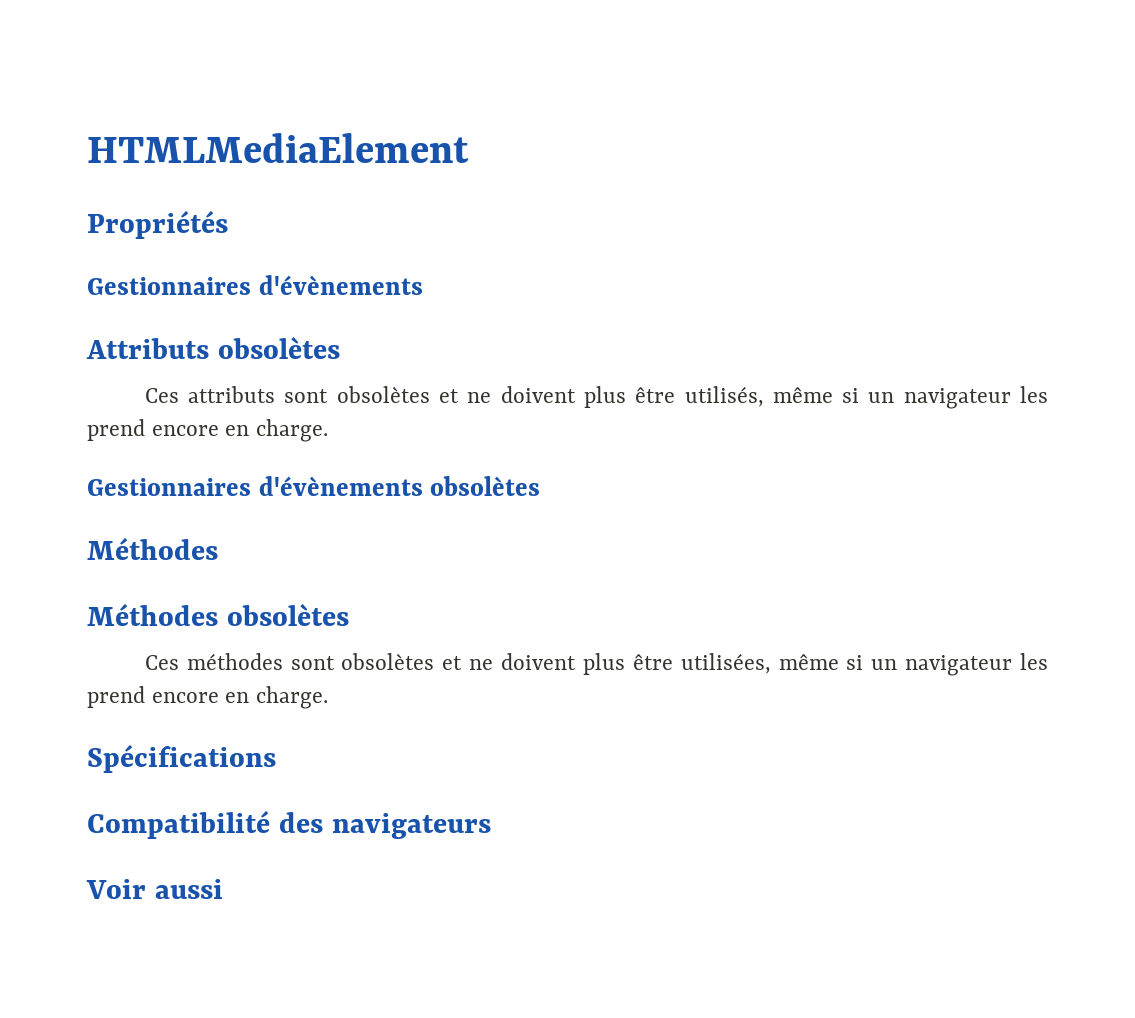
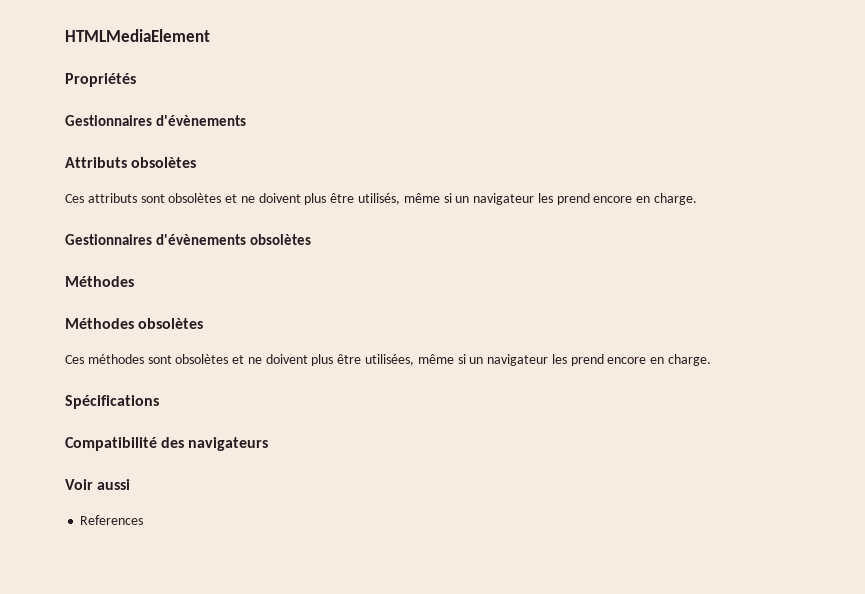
+ References

